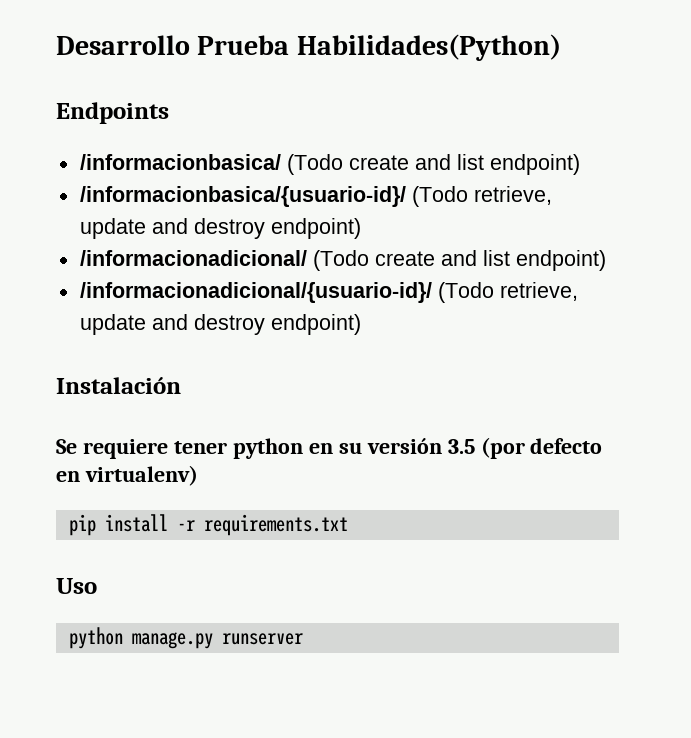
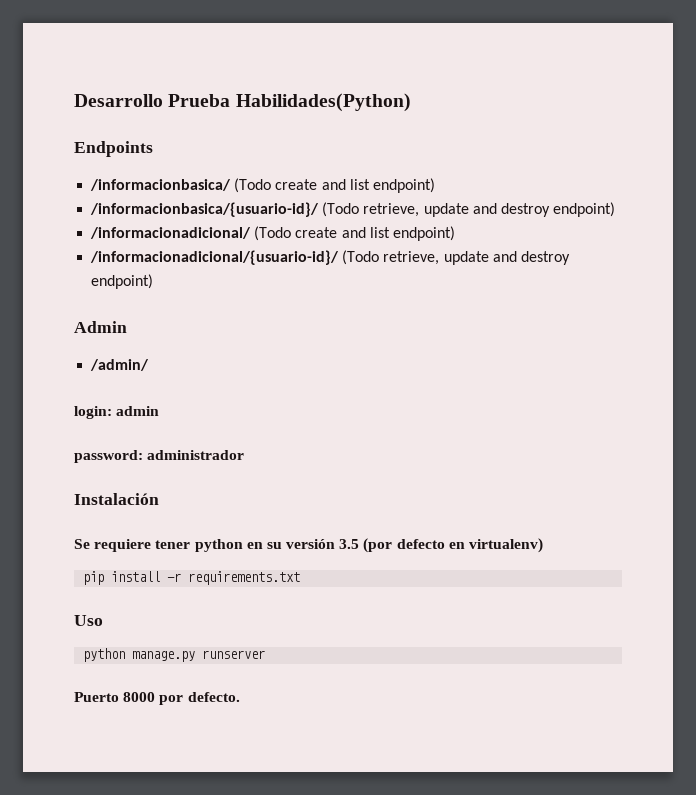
+ Admin
+ /admin/
+ login: admin
+ password: administrador
+ Puerto 8000 por defecto.

